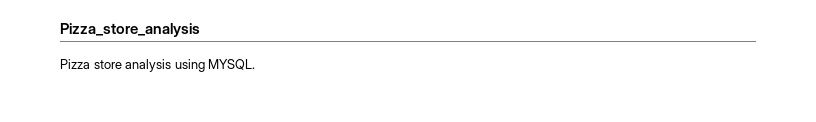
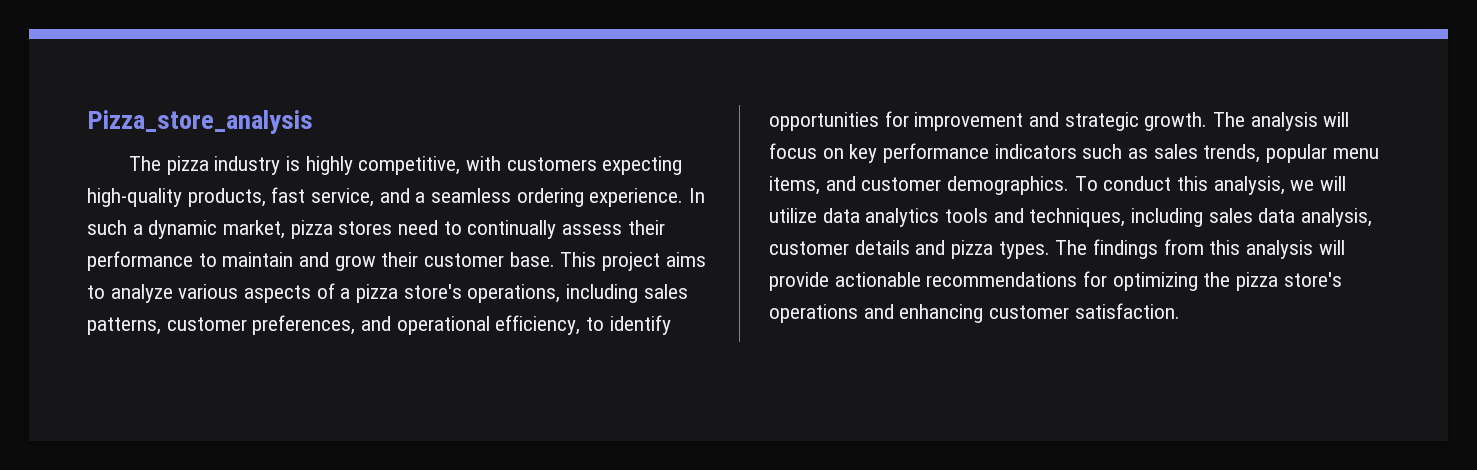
- Pizza store analysis using MYSQL.
+ The pizza industry is highly competitive, with customers expecting high-quality products, fast service, and a seamless ordering experience. In such a dynamic market, pizza stores need to continually assess their performance to maintain and grow their customer base. This project aims to analyze various aspects of a pizza store's operations, including sales patterns, customer preferences, and operational efficiency, to identify opportunities for improvement and strategic growth. The analysis will focus on key performance indicators such as sales trends, popular menu items, and customer demographics. To conduct this analysis, we will utilize data analytics tools and techniques, including sales data analysis, customer details and pizza types. The findings from this analysis will provide actionable recommendations for optimizing the pizza store's operations and enhancing customer satisfaction.

